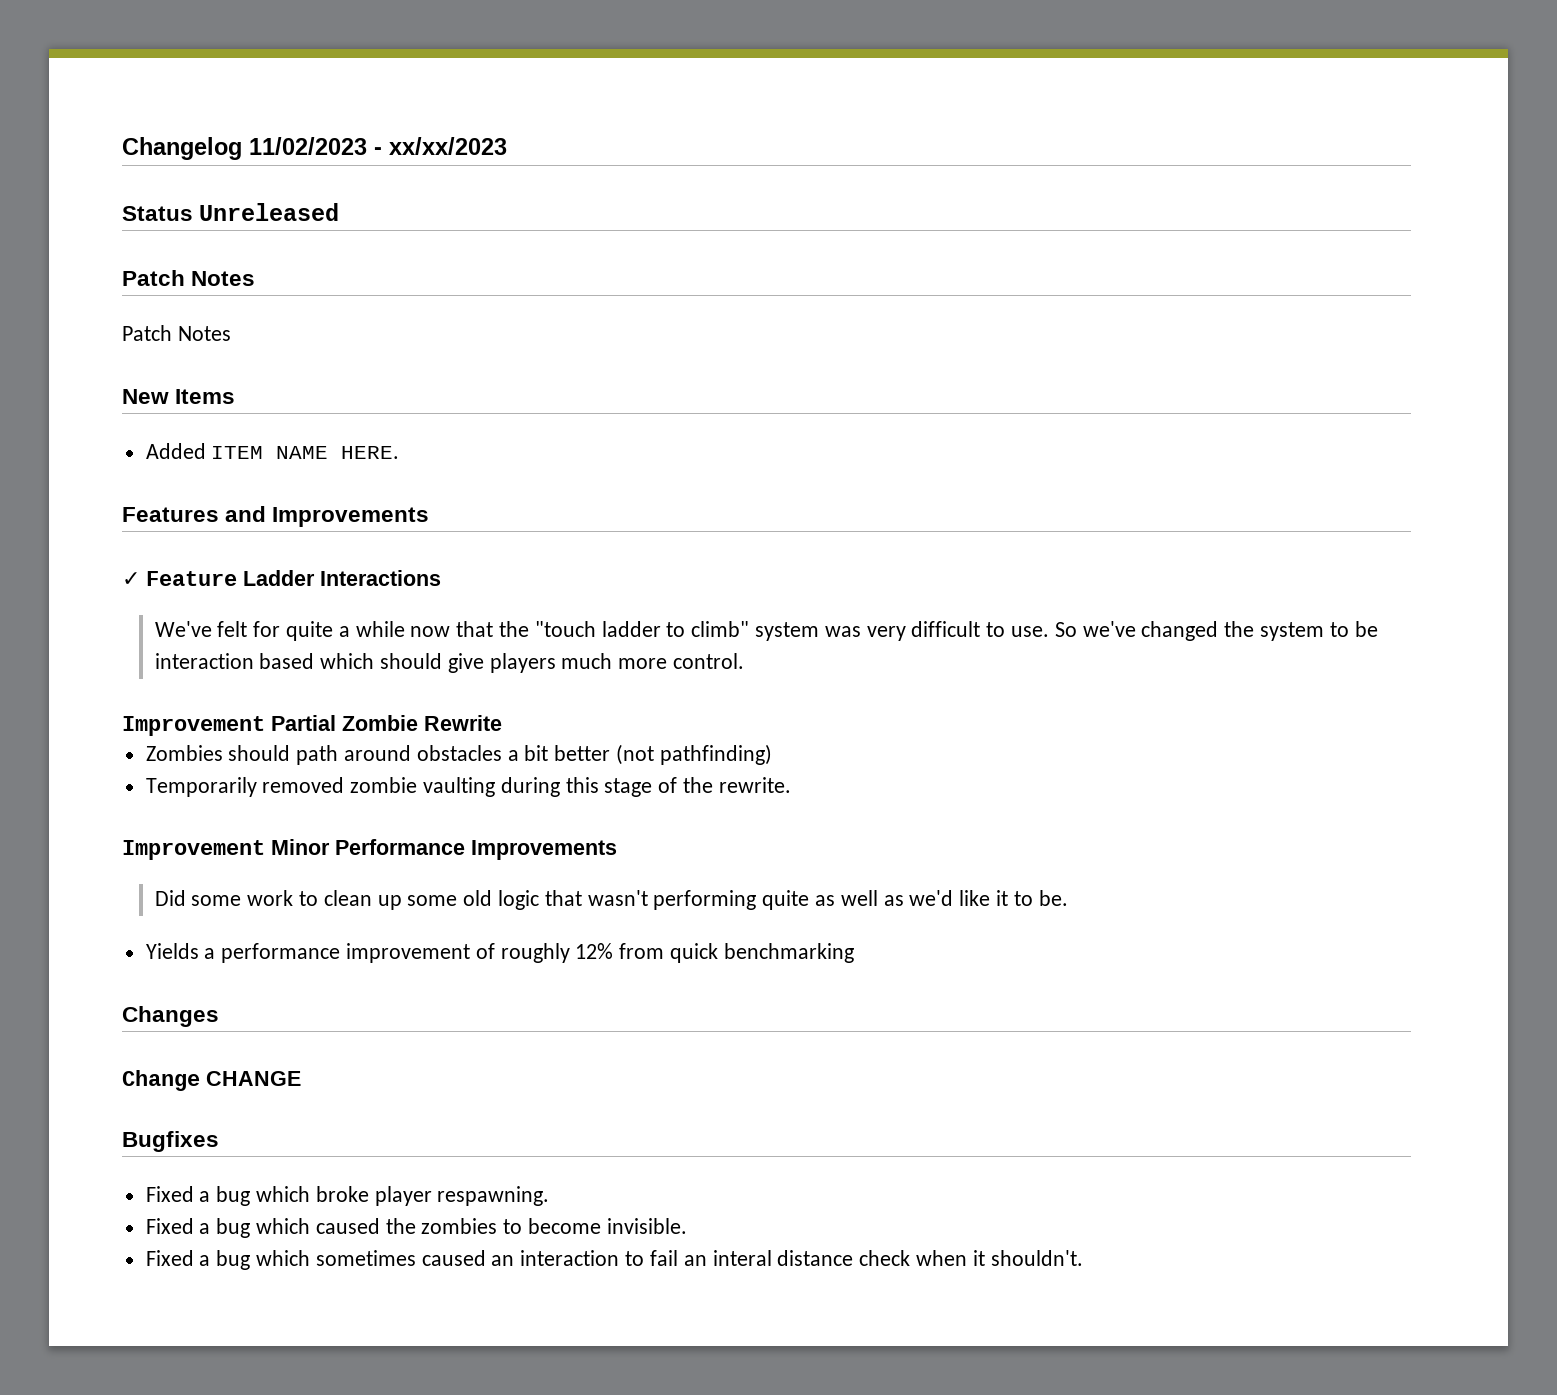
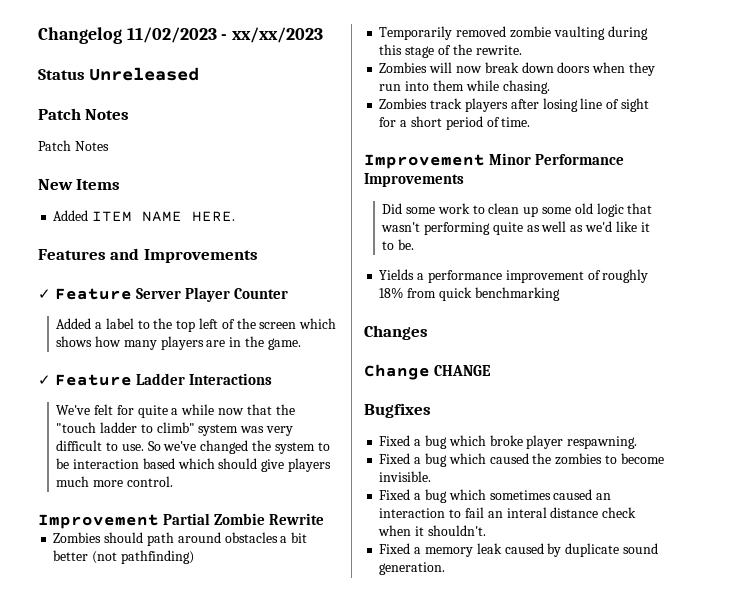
+ ✓ Feature Server Player Counter
+ Added a label to the top left of the screen which shows how many players are in the game.
+ Zombies will now break down doors when they run into them while chasing.
+ Zombies track players after losing line of sight for a short period of time.
- Yields a performance improvement of roughly 12% from quick benchmarking
+ Yields a performance improvement of roughly 18% from quick benchmarking
+ Fixed a memory leak caused by duplicate sound generation.

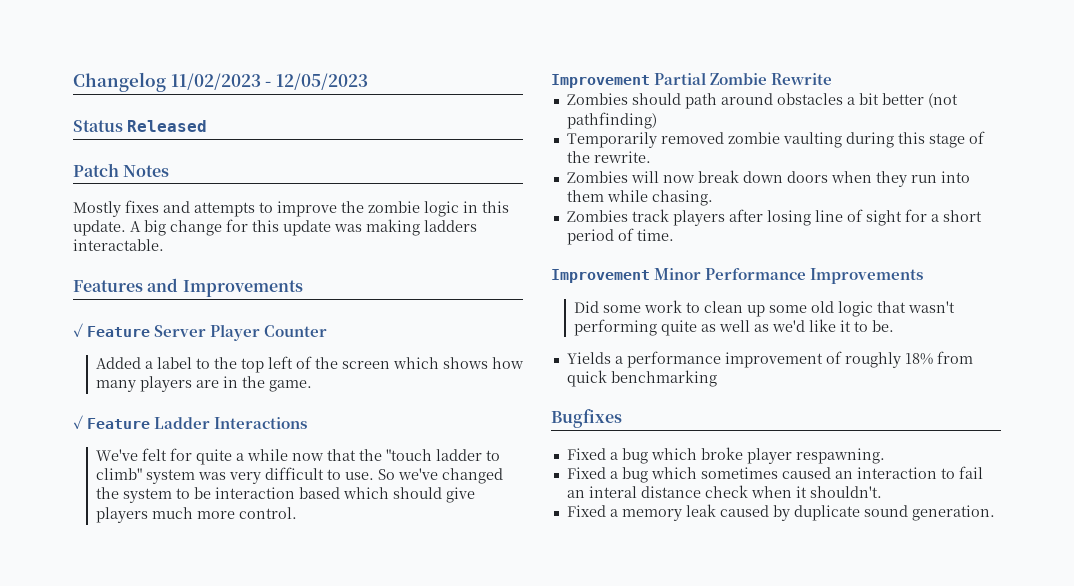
- Changelog 11/02/2023 - xx/xx/2023
+ Changelog 11/02/2023 - 12/05/2023
- Status Unreleased
+ Status Released
  Patch Notes
- Patch Notes
- New Items
- Added ITEM NAME HERE.
+ Mostly fixes and attempts to improve the zombie logic in this update. A big change for this update was making ladders interactable.
- Changes
- Change CHANGE
- Fixed a bug which caused the zombies to become invisible.

